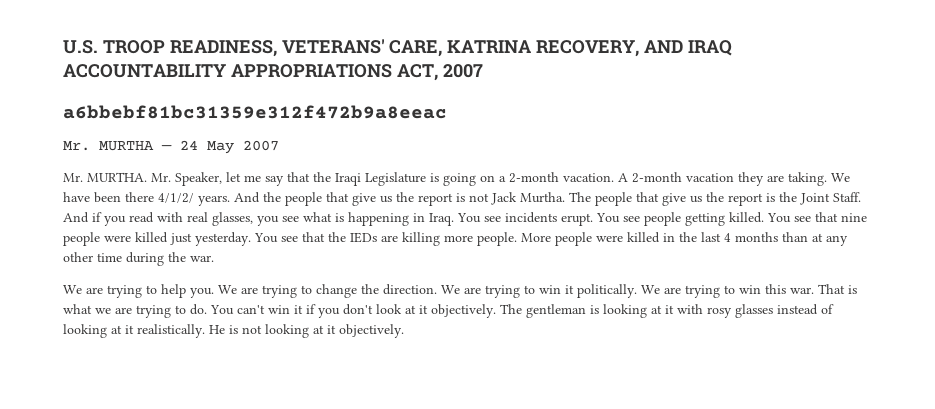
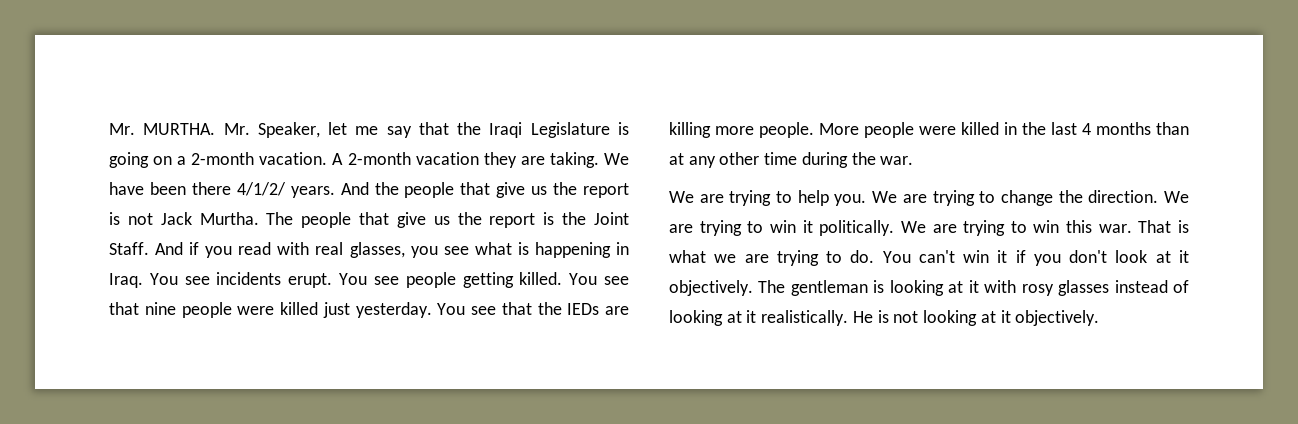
- U.S. TROOP READINESS, VETERANS' CARE, KATRINA RECOVERY, AND IRAQ ACCOUNTABILITY APPROPRIATIONS ACT, 2007
- a6bbebf81bc31359e312f472b9a8eeac
- Mr. MURTHA — 24 May 2007

